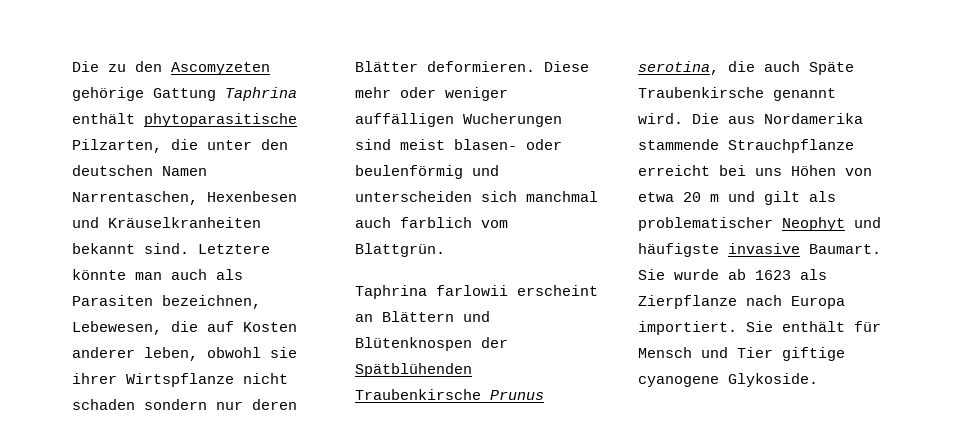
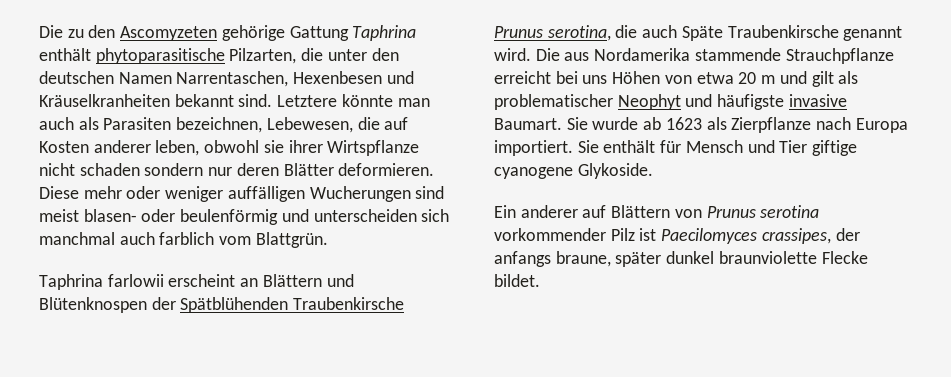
+ Ein anderer auf Blättern von Prunus serotina vorkommender Pilz ist Paecilomyces crassipes, der anfangs braune, später dunkel braunviolette Flecke bildet.

